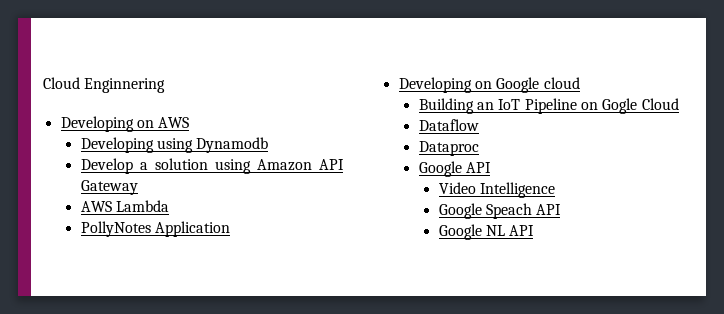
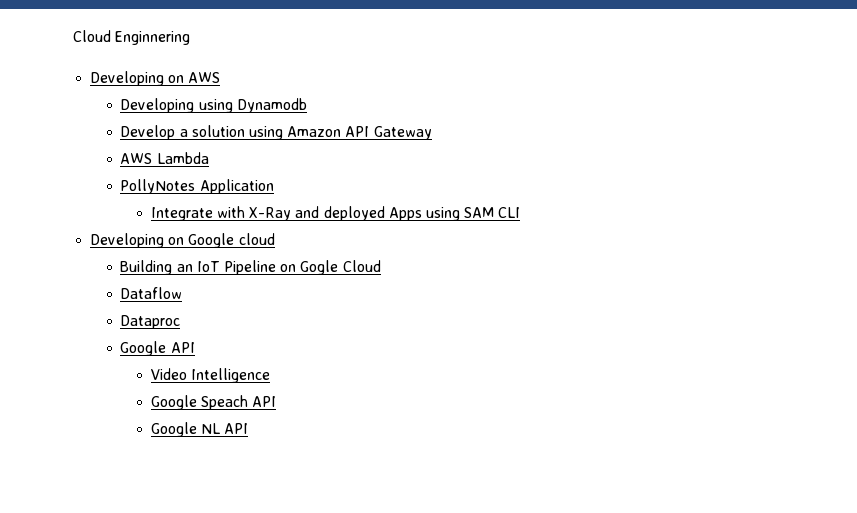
+ Integrate with X-Ray and deployed Apps using SAM CLI

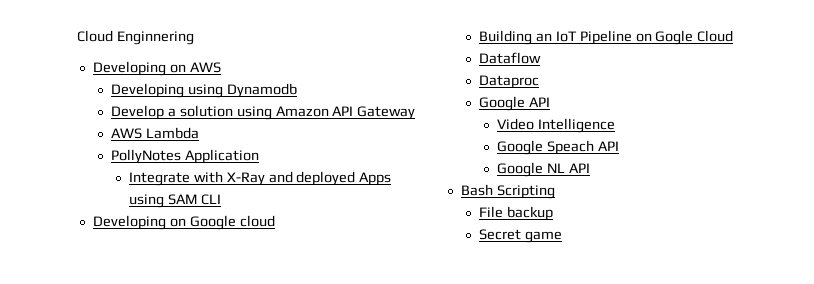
+ Bash Scripting
+ File backup
+ Secret game

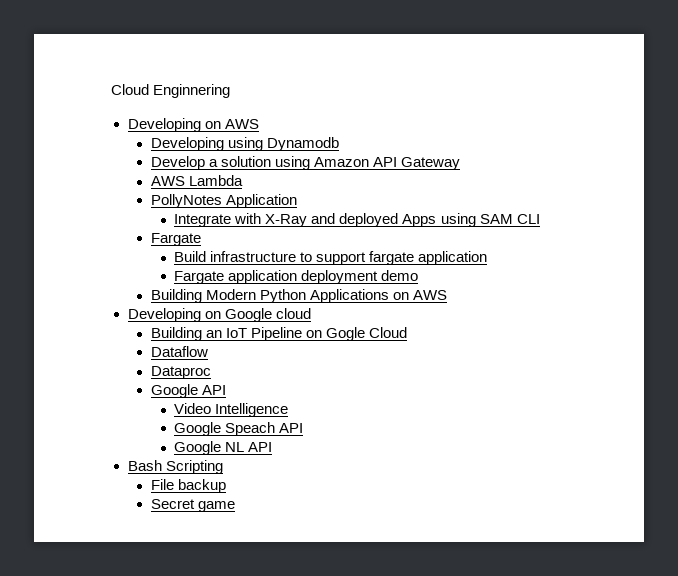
  Integrate with X-Ray and deployed Apps using SAM CLI
+ Fargate
+ Build infrastructure to support fargate application
+ Fargate application deployment demo
+ Building Modern Python Applications on AWS

